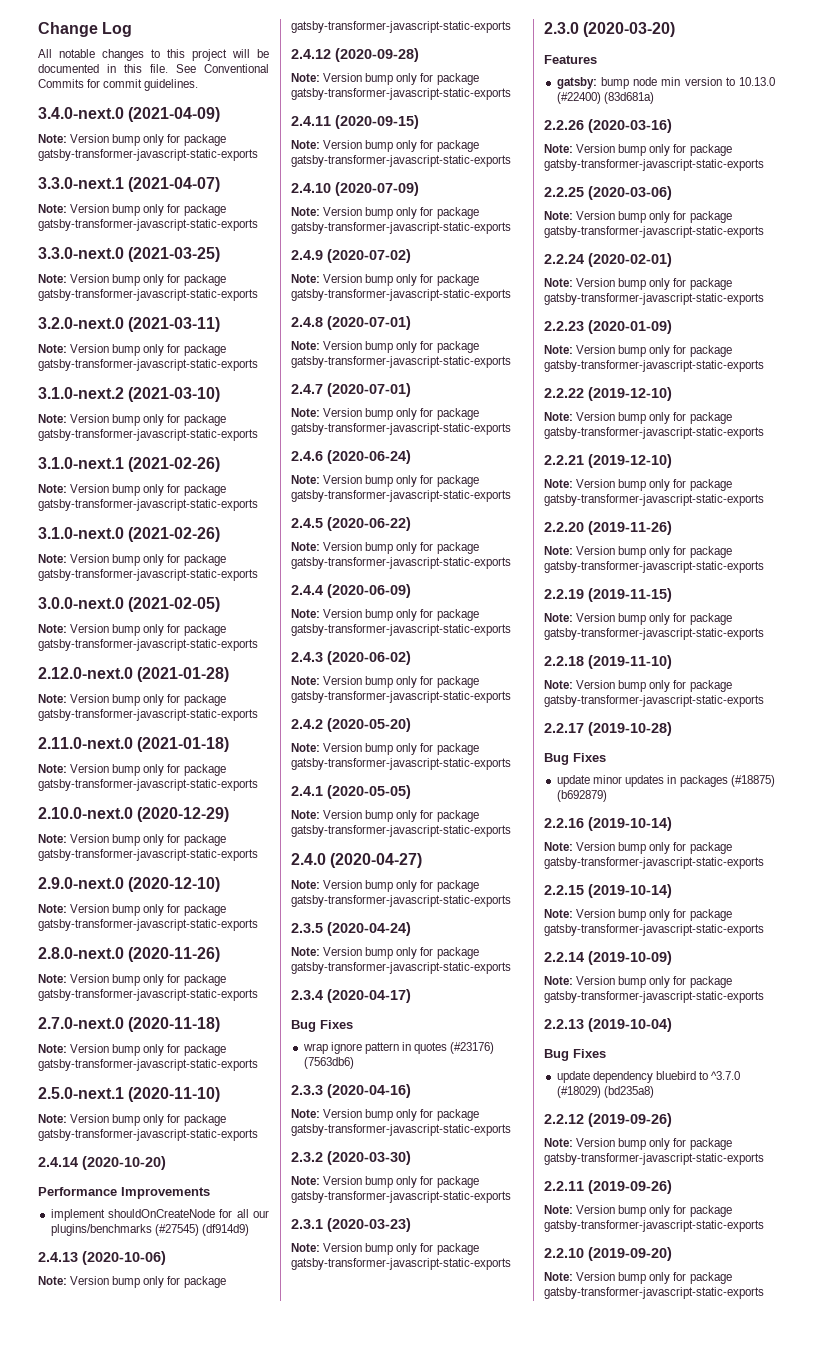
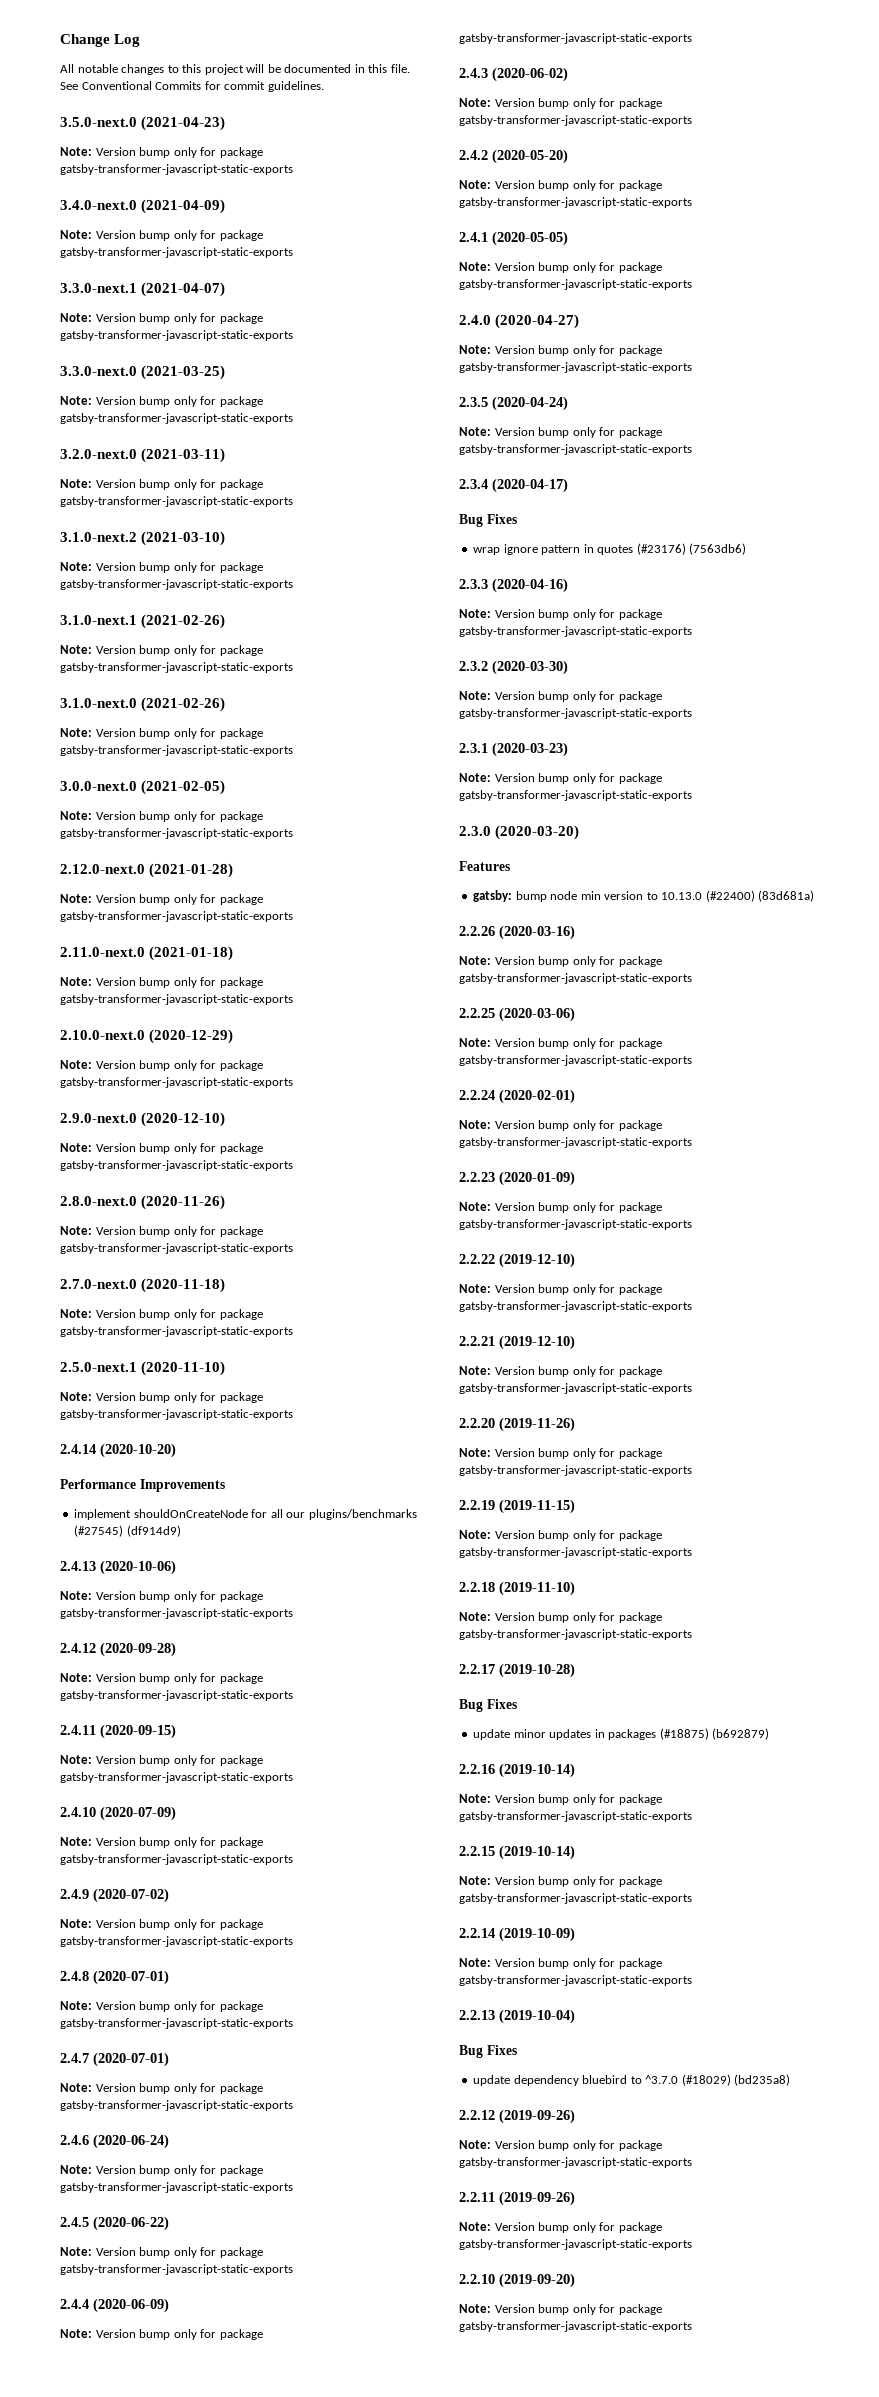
+ 3.5.0-next.0 (2021-04-23)
+ Note: Version bump only for package gatsby-transformer-javascript-static-exports

